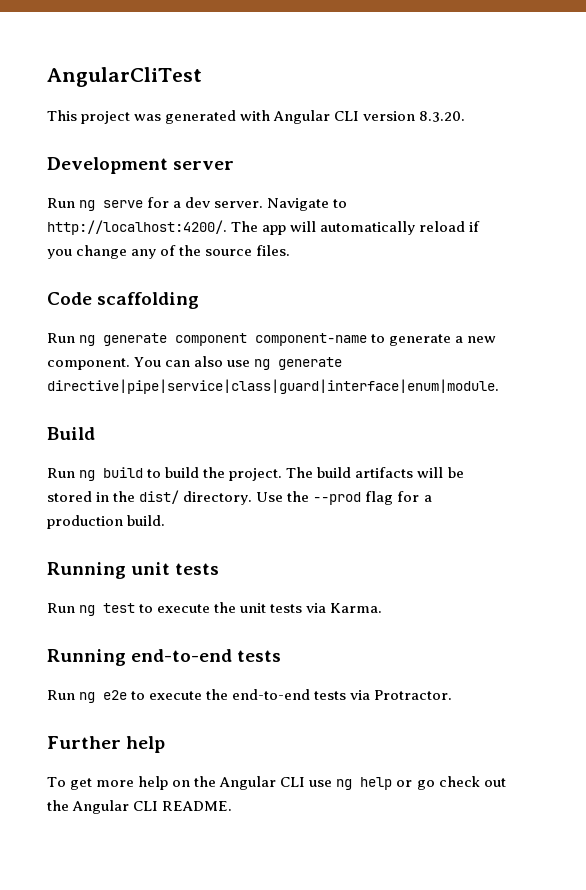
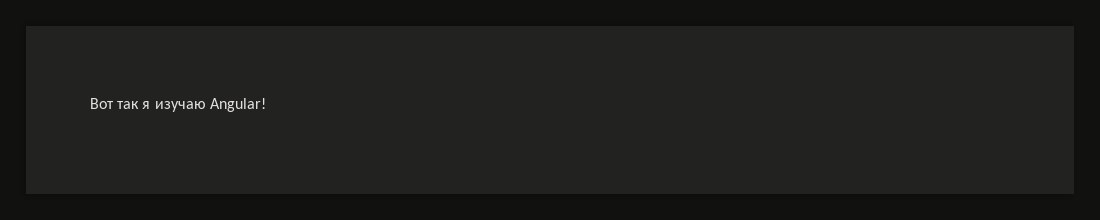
- AngularCliTest
- This project was generated with Angular CLI version 8.3.20.
- Development server
- Run ng serve for a dev server. Navigate to http://localhost:4200/. The app will automatically reload if you change any of the source files.
- Code scaffolding
- Run ng generate component component-name to generate a new component. You can also use ng generate directive|pipe|service|class|guard|interface|enum|module.
- Build
- Run ng build to build the project. The build artifacts will be stored in the dist/ directory. Use the --prod flag for a production build.
- Running unit tests
- Run ng test to execute the unit tests via Karma.
- Running end-to-end tests
- Run ng e2e to execute the end-to-end tests via Protractor.
- Further help
- To get more help on the Angular CLI use ng help or go check out the Angular CLI README.
+ Вот так я изучаю Angular!

